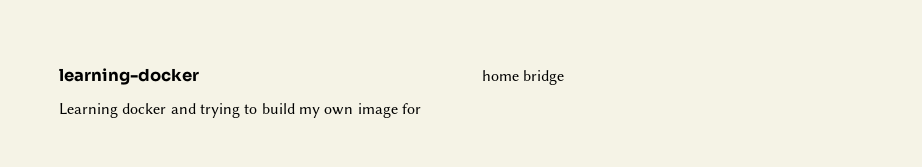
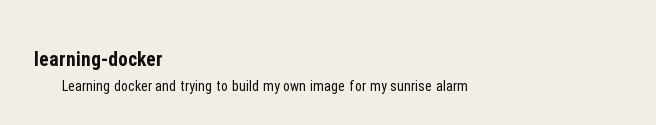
- Learning docker and trying to build my own image for home bridge
+ Learning docker and trying to build my own image for my sunrise alarm

